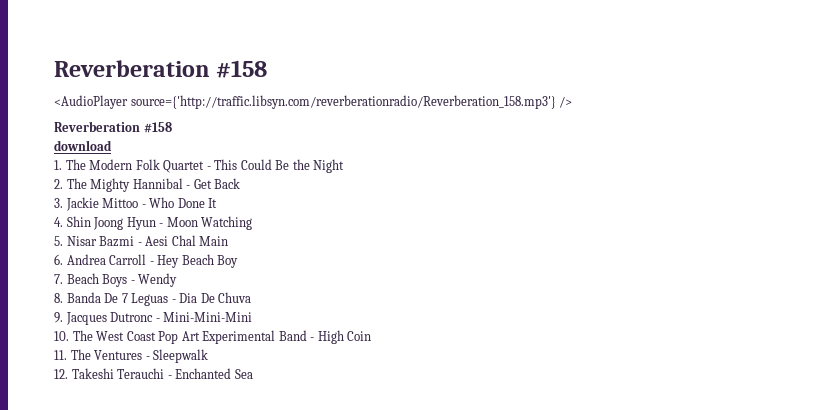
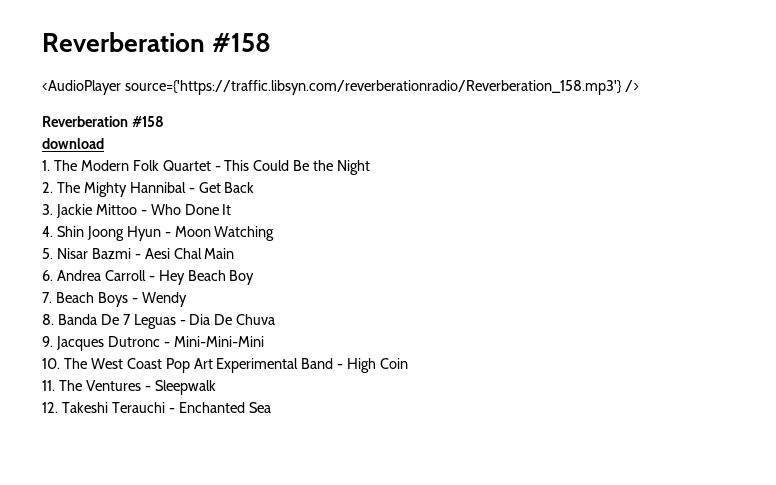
- <AudioPlayer source={'http://traffic.libsyn.com/reverberationradio/Reverberation_158.mp3'} />
+ <AudioPlayer source={'https://traffic.libsyn.com/reverberationradio/Reverberation_158.mp3'} />

